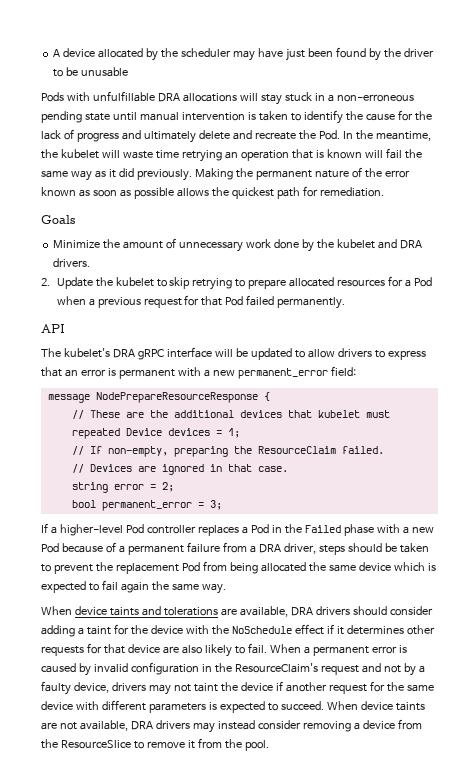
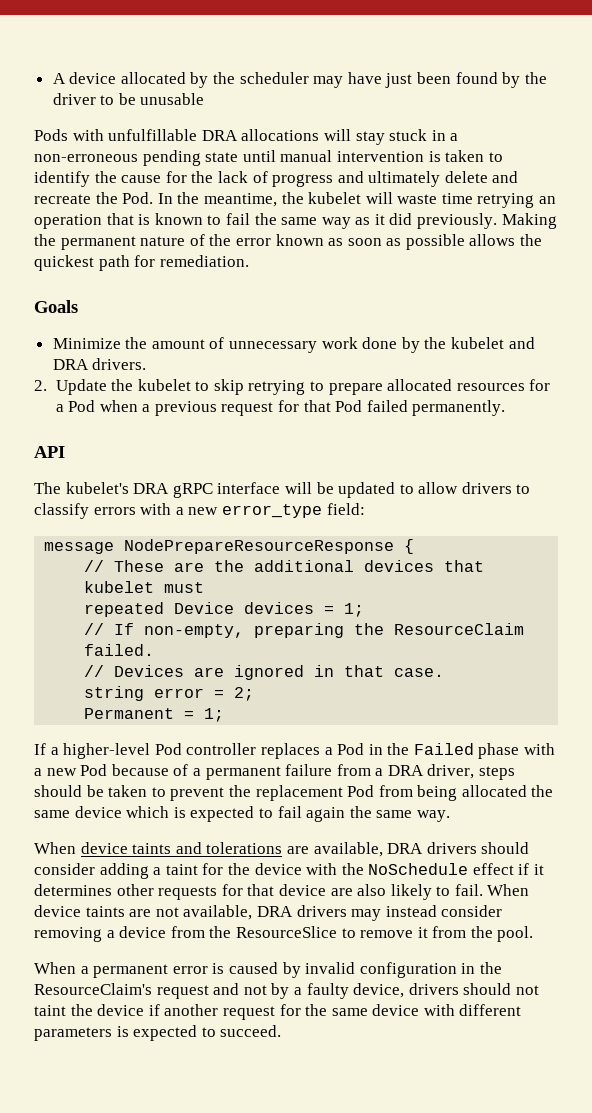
- Pods with unfulfillable DRA allocations will stay stuck in a non-erroneous pending state until manual intervention is taken to identify the cause for the lack of progress and ultimately delete and recreate the Pod. In the meantime, the kubelet will waste time retrying an operation that is known will fail the same way as it did previously.
+ Pods with unfulfillable DRA allocations will stay stuck in a non-erroneous pending state until manual intervention is taken to identify the cause for the lack of progress and ultimately delete and recreate the Pod. In the meantime, the kubelet will waste time retrying an operation that is known to fail the same way as it did previously.
- The kubelet's DRA gRPC interface will be updated to allow drivers to express that an error is permanent with a new permanent_error field:
+ The kubelet's DRA gRPC interface will be updated to allow drivers to classify errors with a new error_type field:
- bool permanent_error = 3;
+ Permanent = 1;
- When a permanent error is caused by invalid configuration in the ResourceClaim's request and not by a faulty device, drivers may not taint the device if another request for the same device with different parameters is expected to succeed. When device taints are not available, DRA drivers may instead consider removing a device from the ResourceSlice to remove it from the pool.
+ When device taints are not available, DRA drivers may instead consider removing a device from the ResourceSlice to remove it from the pool.
+ When a permanent error is caused by invalid configuration in the ResourceClaim's request and not by a faulty device, drivers should not taint the device if another request for the same device with different parameters is expected to succeed.

